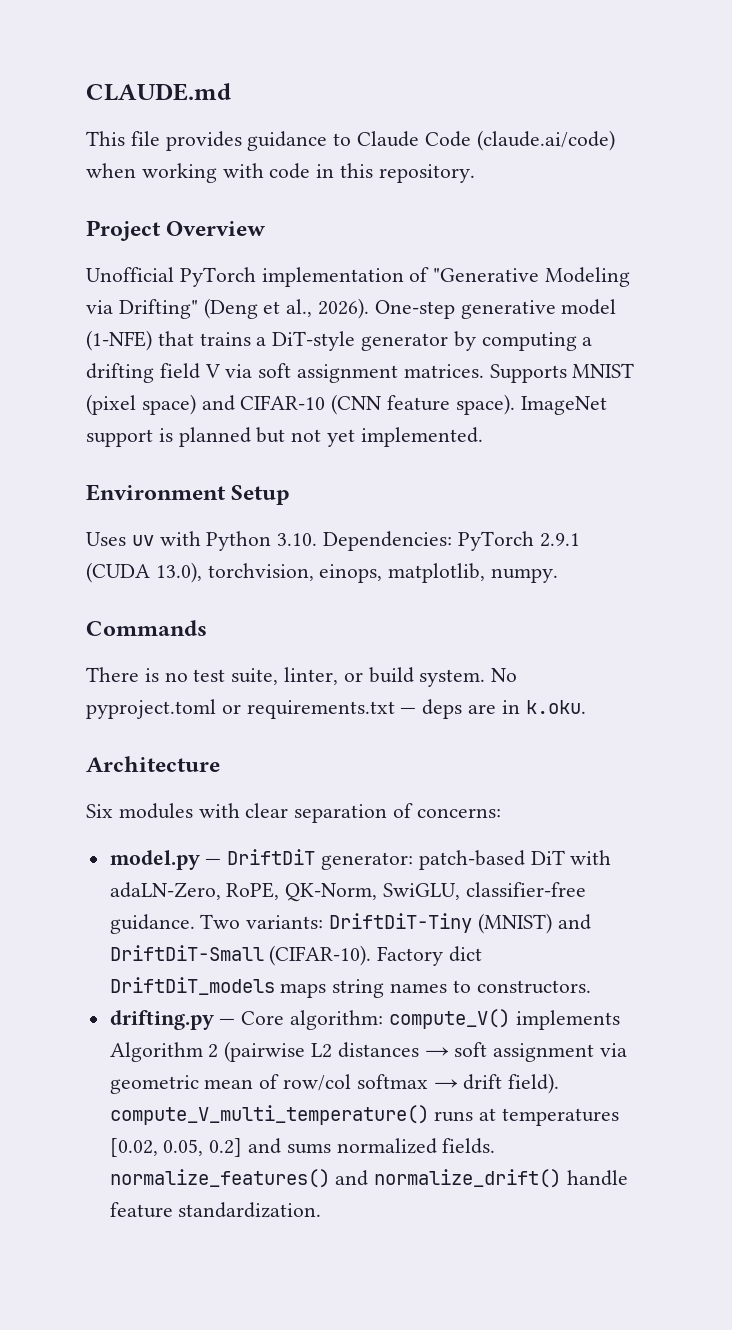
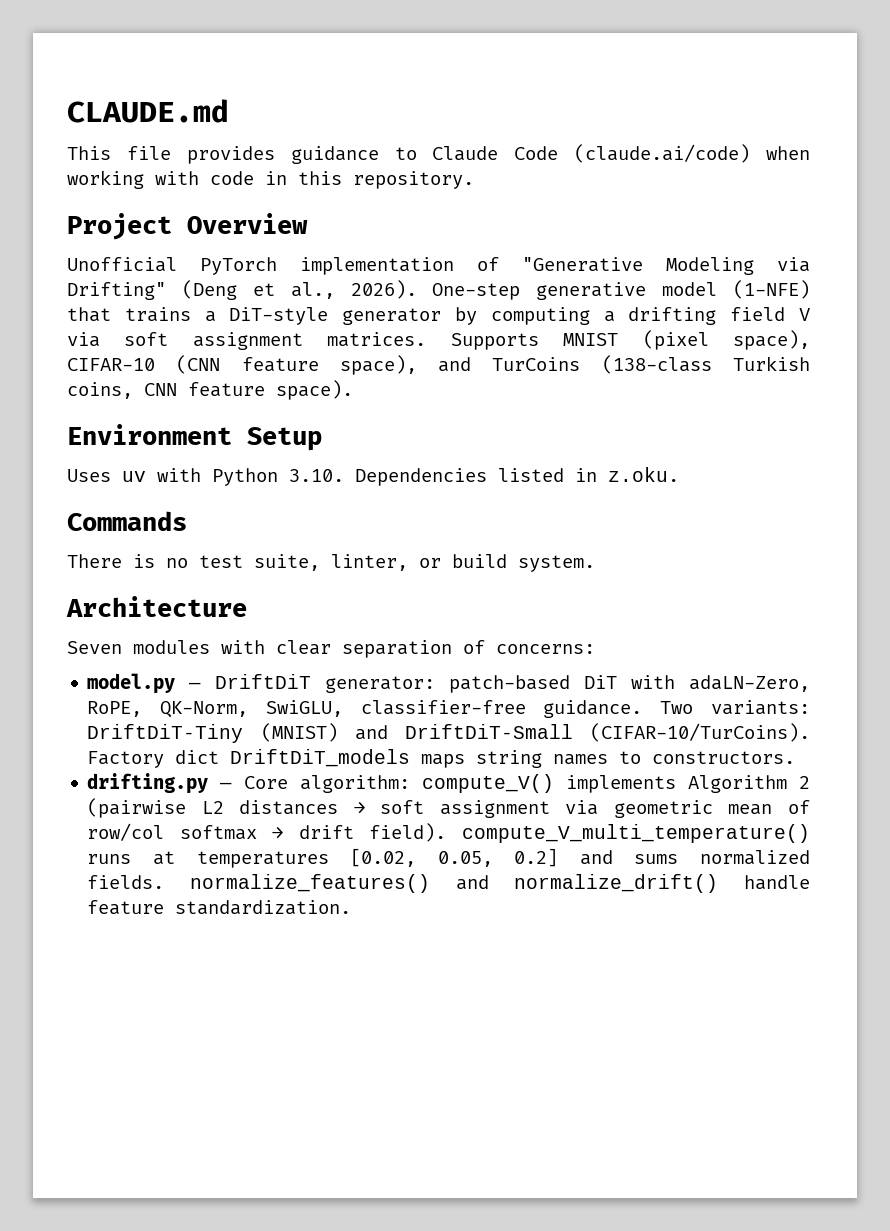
- Supports MNIST (pixel space) and CIFAR-10 (CNN feature space). ImageNet support is planned but not yet implemented.
+ Supports MNIST (pixel space), CIFAR-10 (CNN feature space), and TurCoins (138-class Turkish coins, CNN feature space).
- Uses uv with Python 3.10. Dependencies: PyTorch 2.9.1 (CUDA 13.0), torchvision, einops, matplotlib, numpy.
+ Uses uv with Python 3.10. Dependencies listed in z.oku.
- No pyproject.toml or requirements.txt — deps are in k.oku.
- Six modules with clear separation of concerns:
+ Seven modules with clear separation of concerns:
- Two variants: DriftDiT-Tiny (MNIST) and DriftDiT-Small (CIFAR-10).
+ Two variants: DriftDiT-Tiny (MNIST) and DriftDiT-Small (CIFAR-10/TurCoins).

